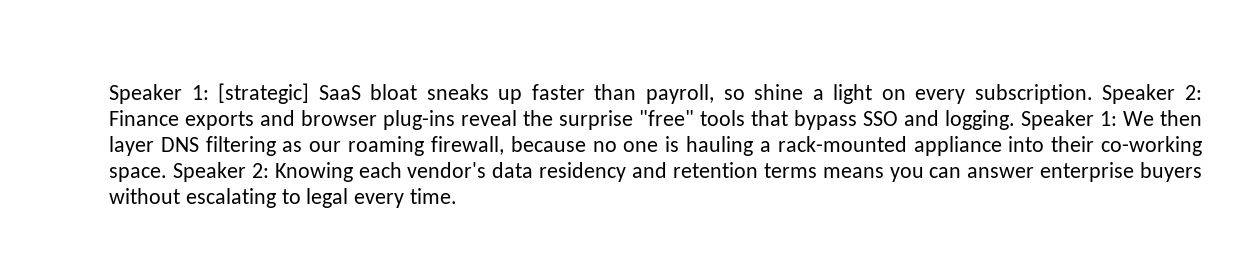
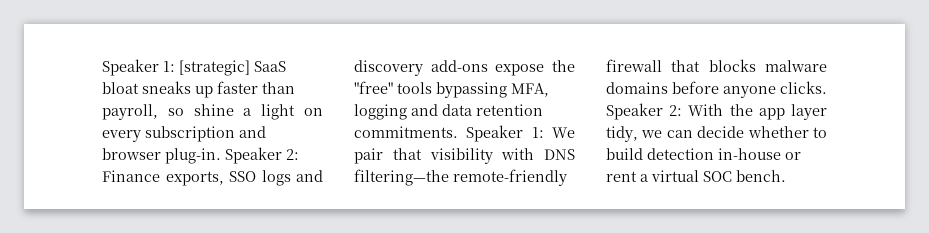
- Speaker 1: [strategic] SaaS bloat sneaks up faster than payroll, so shine a light on every subscription. Speaker 2: Finance exports and browser plug-ins reveal the surprise "free" tools that bypass SSO and logging. Speaker 1: We then layer DNS filtering as our roaming firewall, because no one is hauling a rack-mounted appliance into their co-working space. Speaker 2: Knowing each vendor's data residency and retention terms means you can answer enterprise buyers without escalating to legal every time.
+ Speaker 1: [strategic] SaaS bloat sneaks up faster than payroll, so shine a light on every subscription and browser plug-in. Speaker 2: Finance exports, SSO logs and discovery add-ons expose the "free" tools bypassing MFA, logging and data retention commitments. Speaker 1: We pair that visibility with DNS filtering—the remote-friendly firewall that blocks malware domains before anyone clicks. Speaker 2: With the app layer tidy, we can decide whether to build detection in-house or rent a virtual SOC bench.

